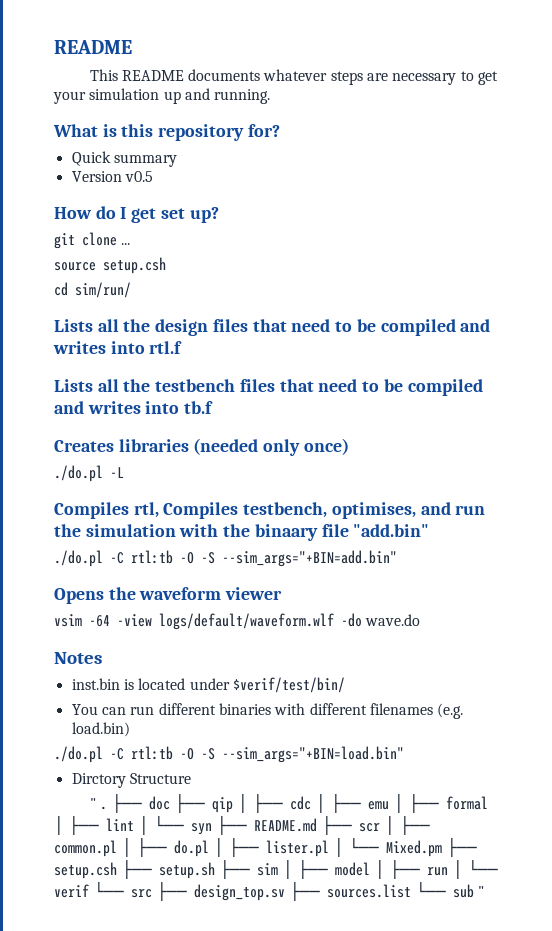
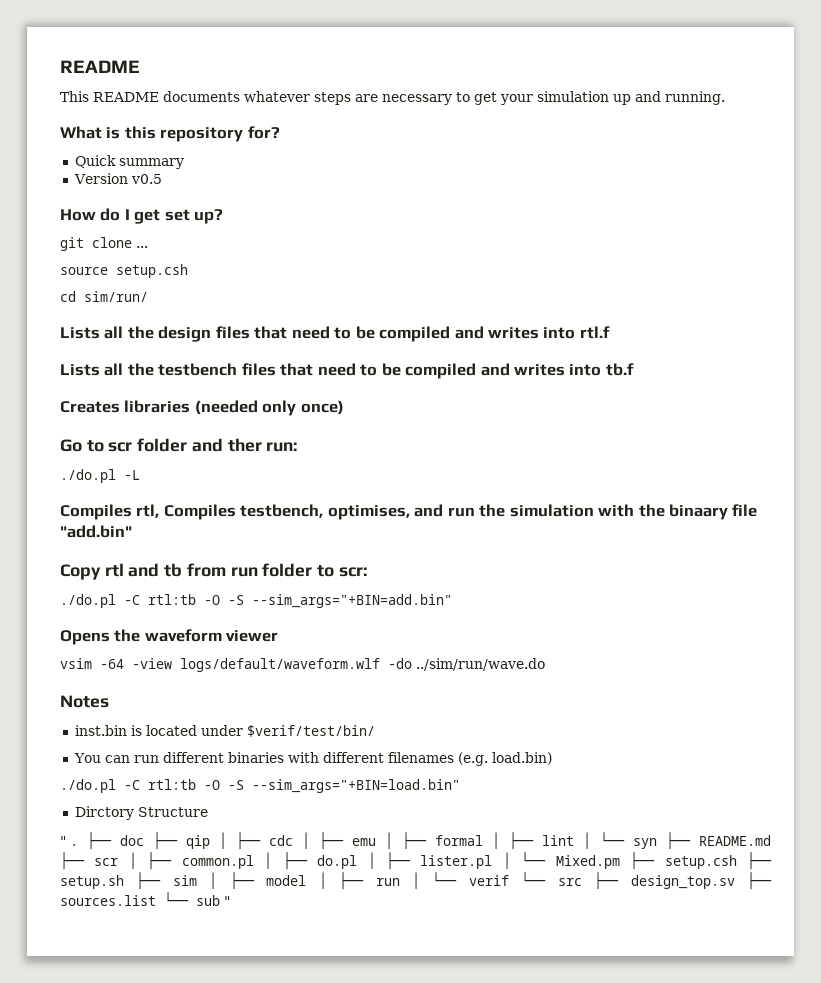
+ Go to scr folder and ther run:
+ Copy rtl and tb from run folder to scr:
- vsim -64 -view logs/default/waveform.wlf -do wave.do
+ vsim -64 -view logs/default/waveform.wlf -do ../sim/run/wave.do

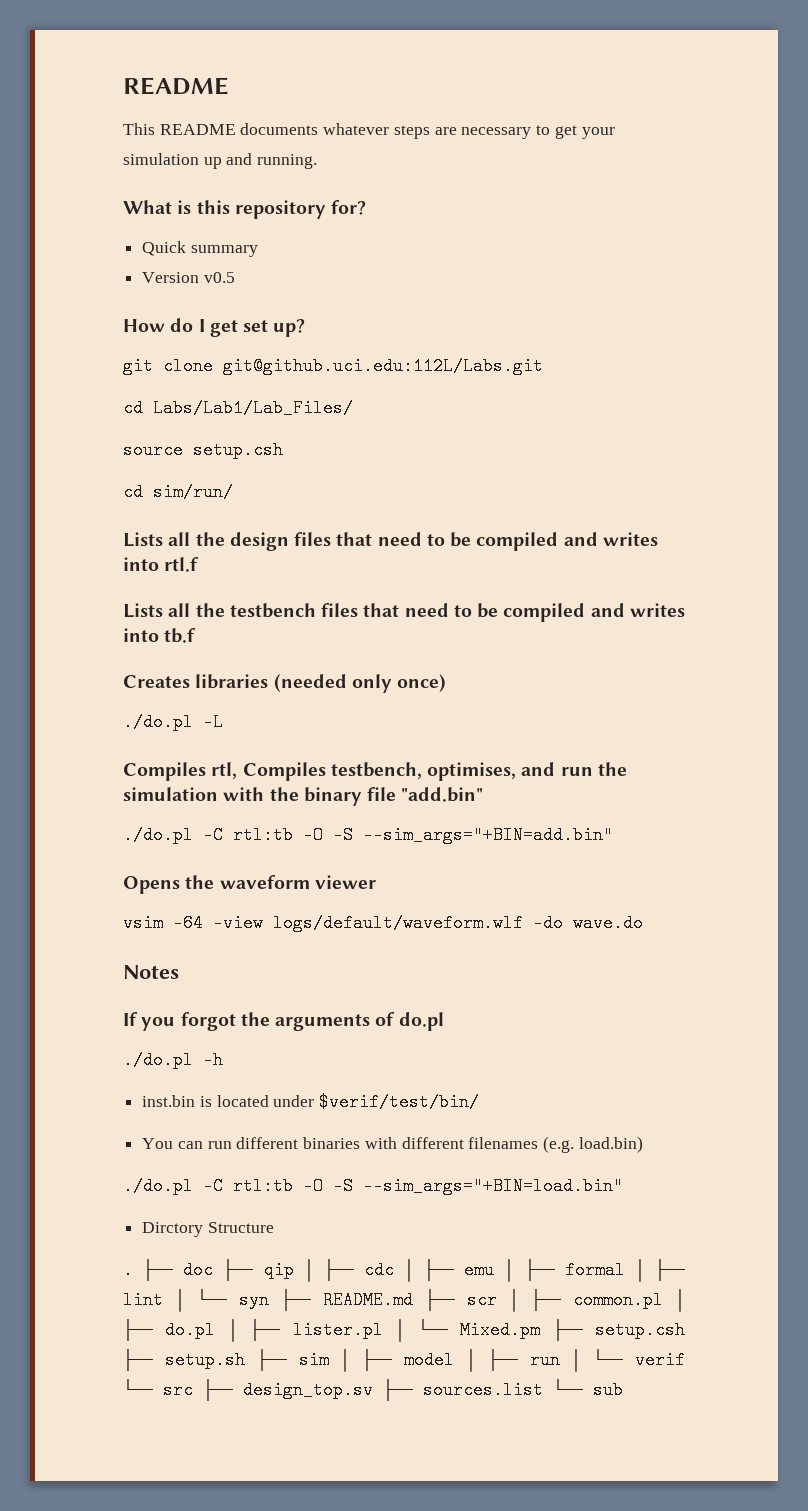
- git clone ...
+ git clone git@github.uci.edu:112L/Labs.git
+ cd Labs/Lab1/Lab_Files/
- Go to scr folder and ther run:
- Compiles rtl, Compiles testbench, optimises, and run the simulation with the binaary file "add.bin"
+ Compiles rtl, Compiles testbench, optimises, and run the simulation with the binary file "add.bin"
- Copy rtl and tb from run folder to scr:
- vsim -64 -view logs/default/waveform.wlf -do ../sim/run/wave.do
+ vsim -64 -view logs/default/waveform.wlf -do wave.do
+ If you forgot the arguments of do.pl
+ ./do.pl -h
- " .
+ .
- ├── doc ├── qip │ ├── cdc │ ├── emu │ ├── formal │ ├── lint │ └── syn ├── README.md ├── scr │ ├── common.pl │ ├── do.pl │ ├── lister.pl │ └── Mixed.pm ├── setup.csh ├── setup.sh ├── sim │ ├── model │ ├── run │ └── verif └── src ├── design_top.sv ├── sources.list └── sub "
+ ├── doc ├── qip │ ├── cdc │ ├── emu │ ├── formal │ ├── lint │ └── syn ├── README.md ├── scr │ ├── common.pl │ ├── do.pl │ ├── lister.pl │ └── Mixed.pm ├── setup.csh ├── setup.sh ├── sim │ ├── model │ ├── run │ └── verif └── src ├── design_top.sv ├── sources.list └── sub

